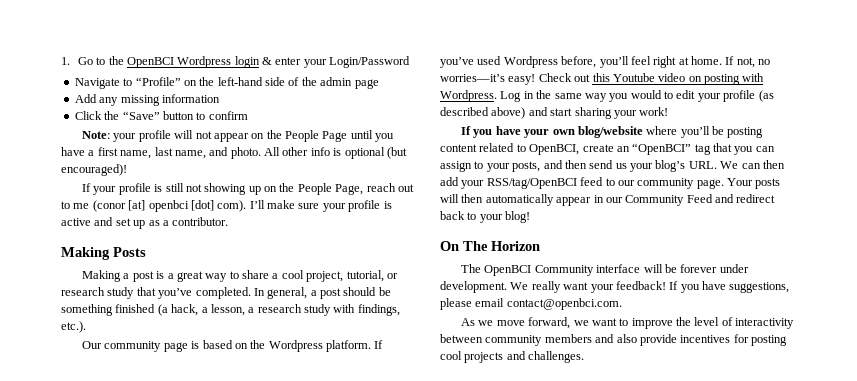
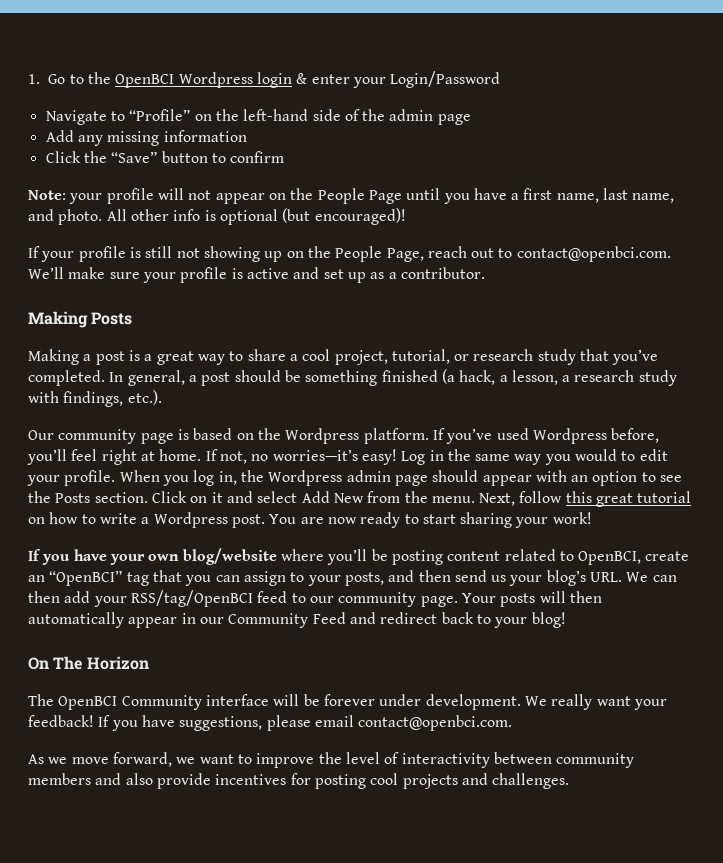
- If your profile is still not showing up on the People Page, reach out to me (conor [at] openbci [dot] com). I’ll make sure your profile is active and set up as a contributor.
+ If your profile is still not showing up on the People Page, reach out to contact@openbci.com. We’ll make sure your profile is active and set up as a contributor.
- Check out this Youtube video on posting with Wordpress.
- Log in the same way you would to edit your profile (as described above) and start sharing your work!
+ Log in the same way you would to edit your profile. When you log in, the Wordpress admin page should appear with an option to see the Posts section. Click on it and select Add New from the menu. Next, follow this great tutorial on how to write a Wordpress post. You are now ready to start sharing your work!

